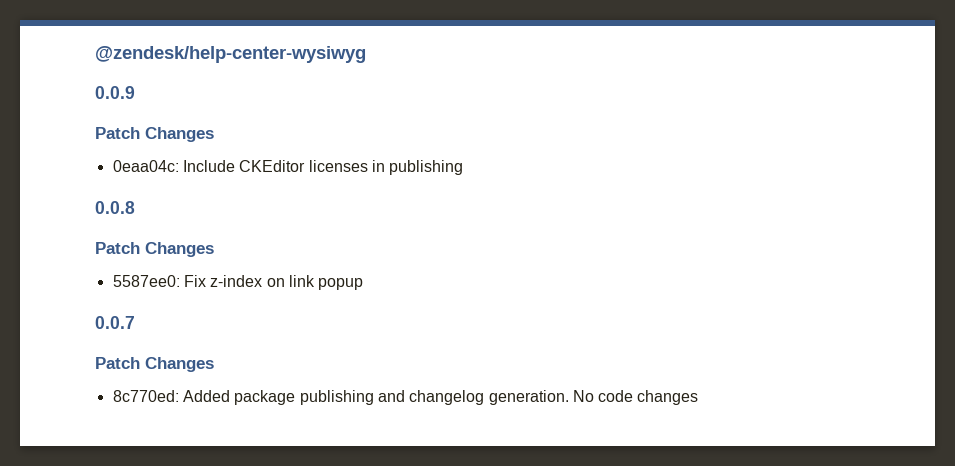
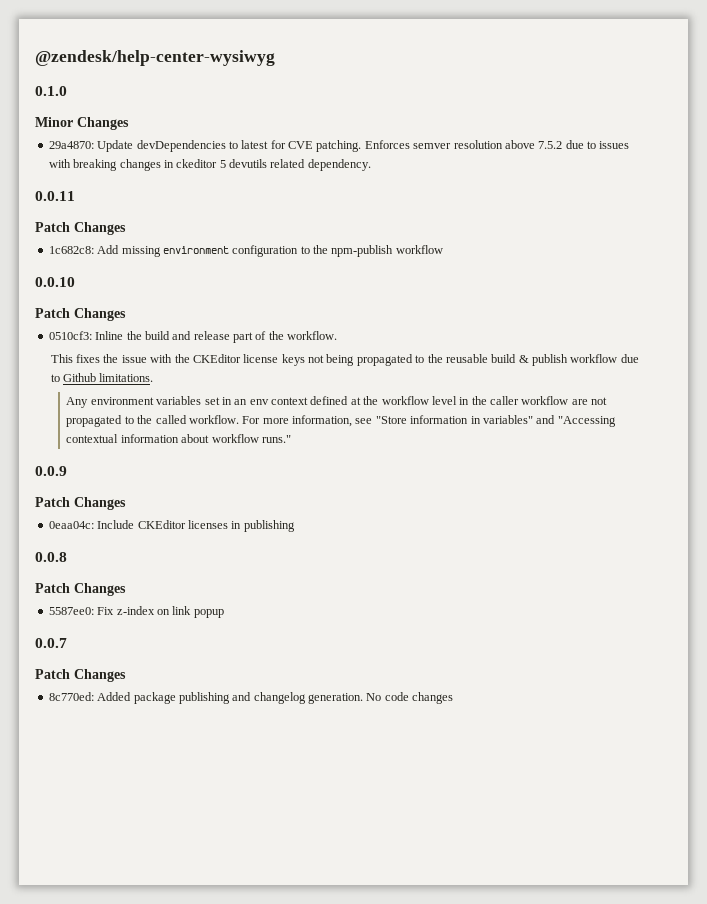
+ 0.1.0
+ Minor Changes
+ 29a4870: Update devDependencies to latest for CVE patching. Enforces semver resolution above 7.5.2 due to issues with breaking changes in ckeditor 5 devutils related dependency.
+ 0.0.11
+ Patch Changes
+ 1c682c8: Add missing environment configuration to the npm-publish workflow
+ 0.0.10
+ Patch Changes
+ 0510cf3: Inline the build and release part of the workflow.
+ This fixes the issue with the CKEditor license keys not being propagated to the reusable build & publish workflow due to Github limitations.
+ Any environment variables set in an env context defined at the workflow level in the caller workflow are not propagated to the called workflow. For more information, see "Store information in variables" and "Accessing contextual information about workflow runs."

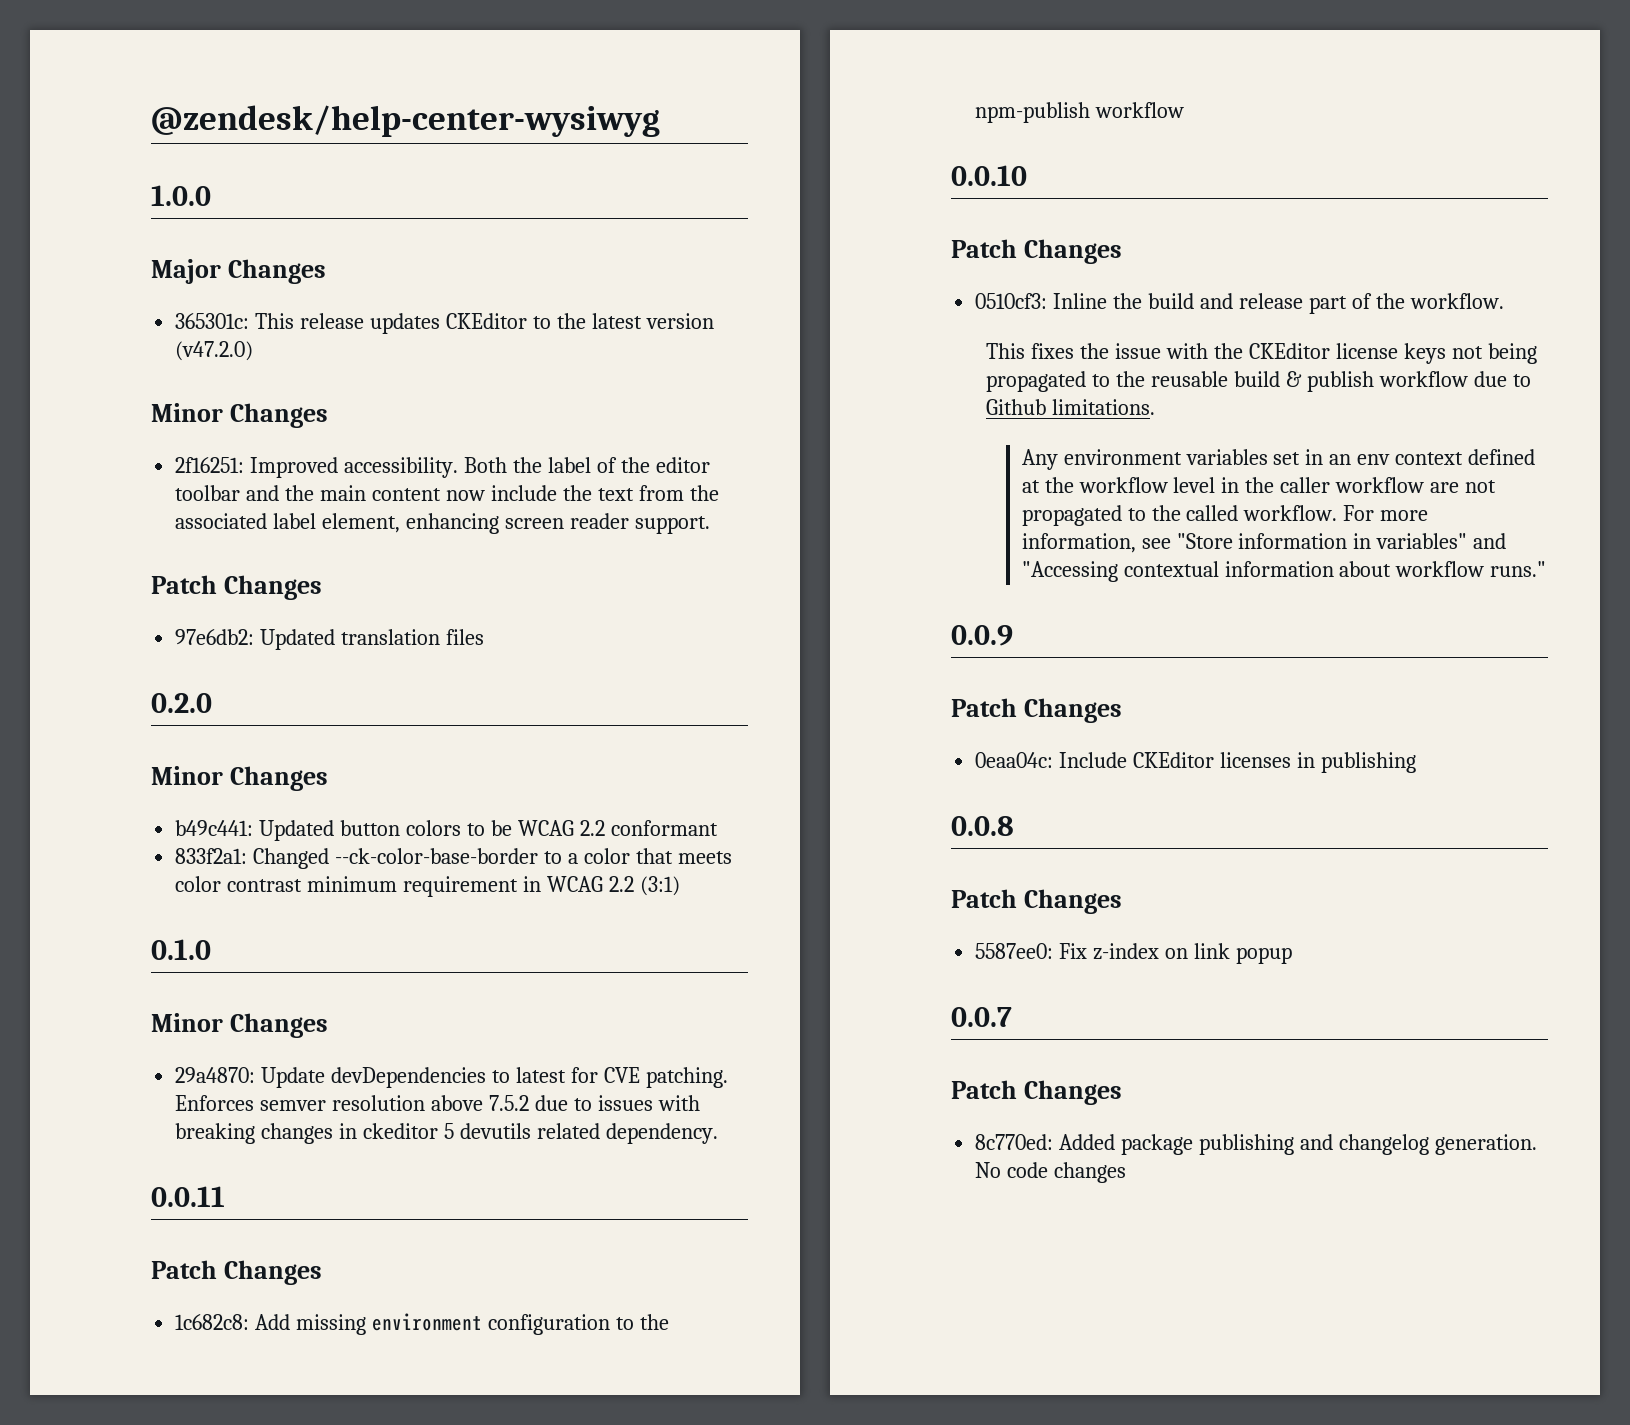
+ 1.0.0
+ Major Changes
+ 365301c: This release updates CKEditor to the latest version (v47.2.0)
+ Minor Changes
+ 2f16251: Improved accessibility. Both the label of the editor toolbar and the main content now include the text from the associated label element, enhancing screen reader support.
+ Patch Changes
+ 97e6db2: Updated translation files
+ 0.2.0
+ Minor Changes
+ b49c441: Updated button colors to be WCAG 2.2 conformant
+ 833f2a1: Changed --ck-color-base-border to a color that meets color contrast minimum requirement in WCAG 2.2 (3:1)

